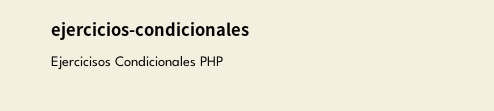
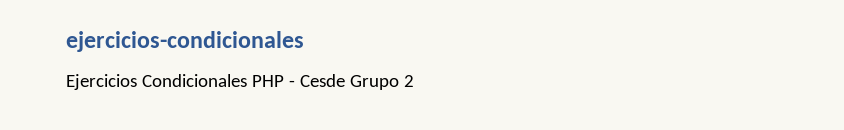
- Ejercicisos Condicionales PHP
+ Ejercicios Condicionales PHP - Cesde Grupo 2

